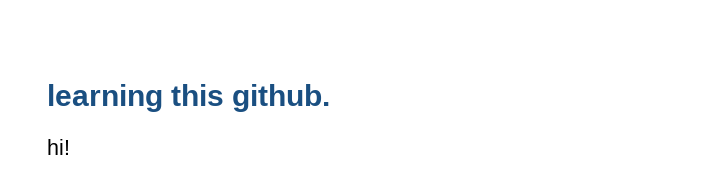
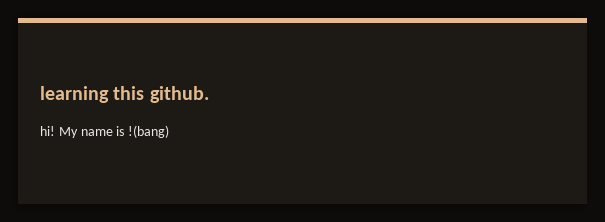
+ My name is !(bang)

